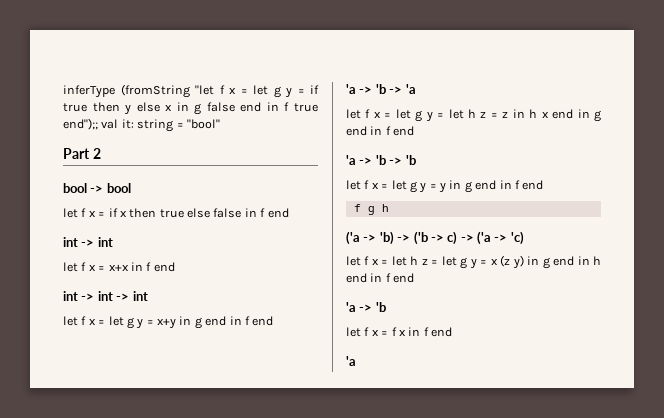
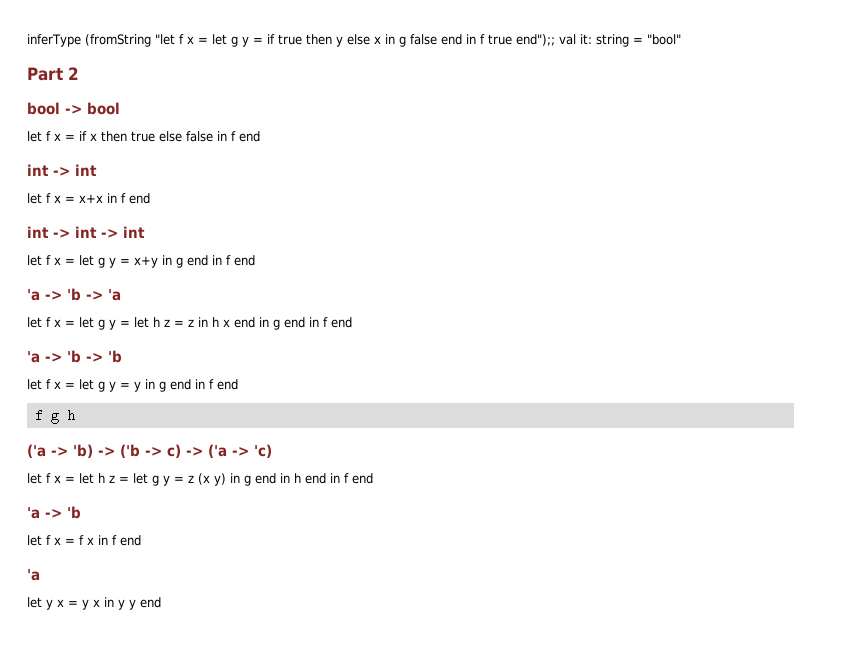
- let f x = let h z = let g y = x (z y) in g end in h end in f end
+ let f x = let h z = let g y = z (x y) in g end in h end in f end
+ let y x = y x in y y end

